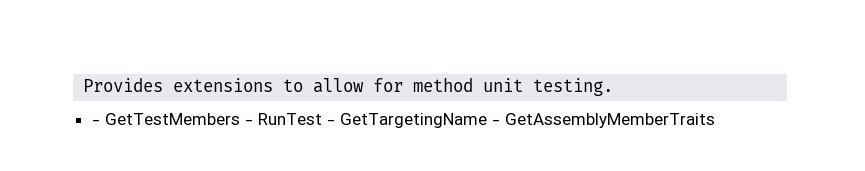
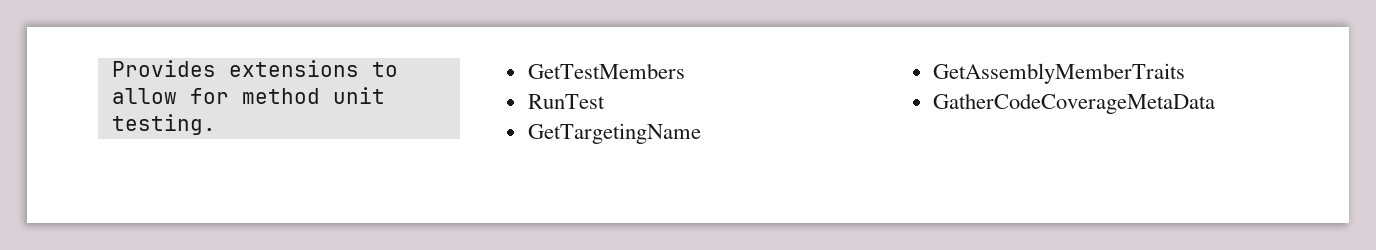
- - GetTestMembers - RunTest - GetTargetingName - GetAssemblyMemberTraits
+ GetTestMembers
+ RunTest
+ GetTargetingName
+ GetAssemblyMemberTraits
+ GatherCodeCoverageMetaData

